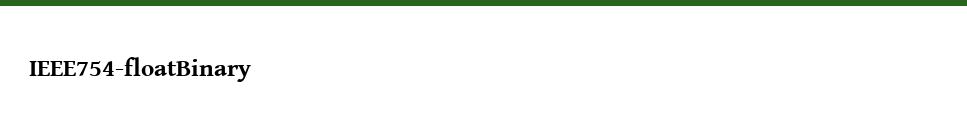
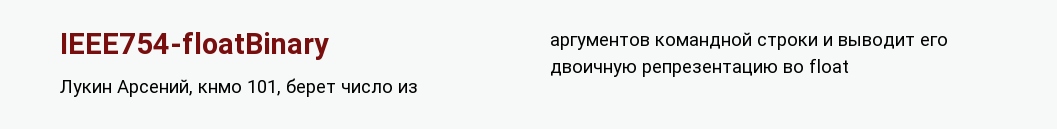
+ Лукин Арсений, кнмо 101, берет число из аргументов командной строки и выводит его двоичную репрезентацию во float

